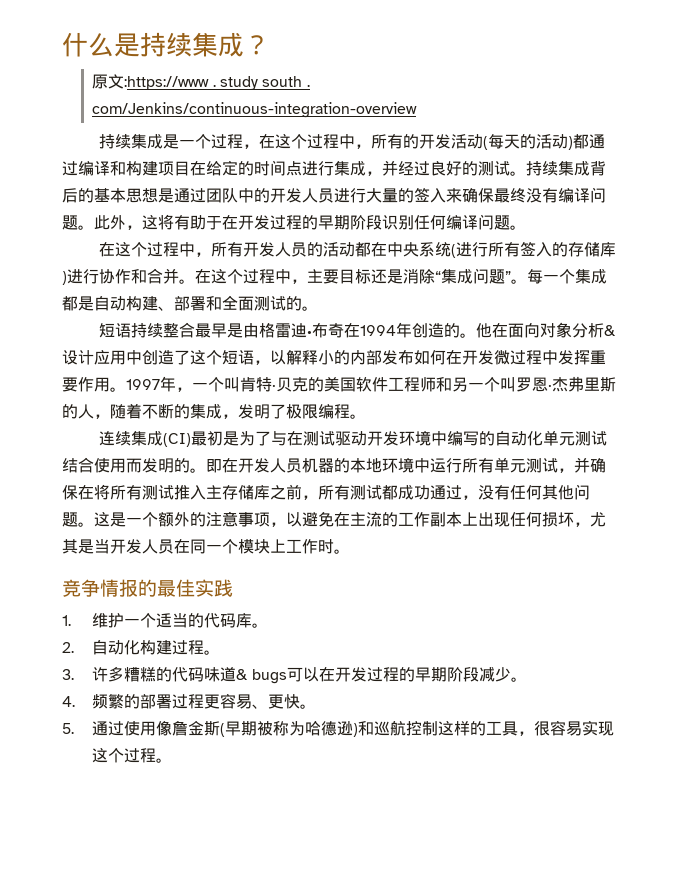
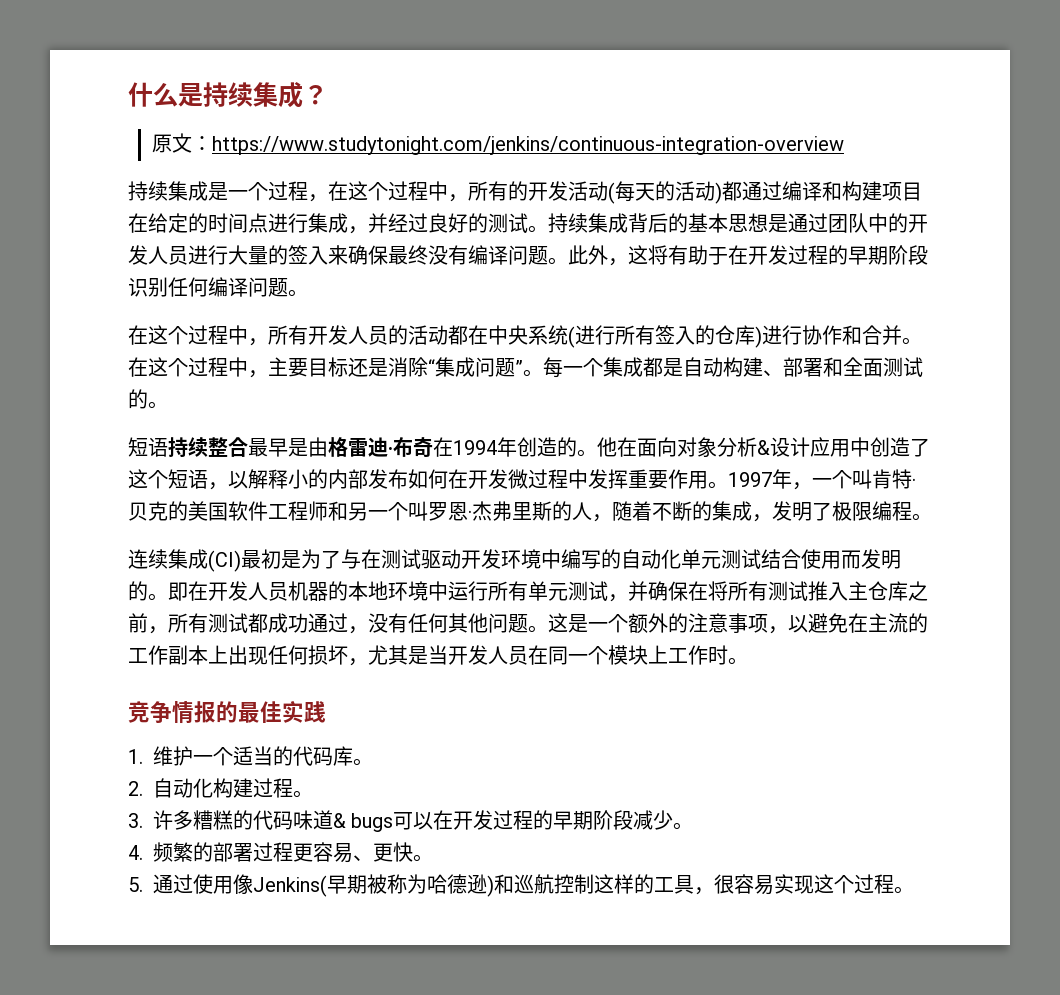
- 原文:https://www . study south . com/Jenkins/continuous-integration-overview
+ 原文：https://www.studytonight.com/jenkins/continuous-integration-overview
- 在这个过程中，所有开发人员的活动都在中央系统(进行所有签入的存储库)进行协作和合并。
+ 在这个过程中，所有开发人员的活动都在中央系统(进行所有签入的仓库)进行协作和合并。
- 即在开发人员机器的本地环境中运行所有单元测试，并确保在将所有测试推入主存储库之前，所有测试都成功通过，没有任何其他问题。
+ 即在开发人员机器的本地环境中运行所有单元测试，并确保在将所有测试推入主仓库之前，所有测试都成功通过，没有任何其他问题。
- 5.通过使用像詹金斯(早期被称为哈德逊)和巡航控制这样的工具，很容易实现这个过程。
+ 5.通过使用像Jenkins(早期被称为哈德逊)和巡航控制这样的工具，很容易实现这个过程。

